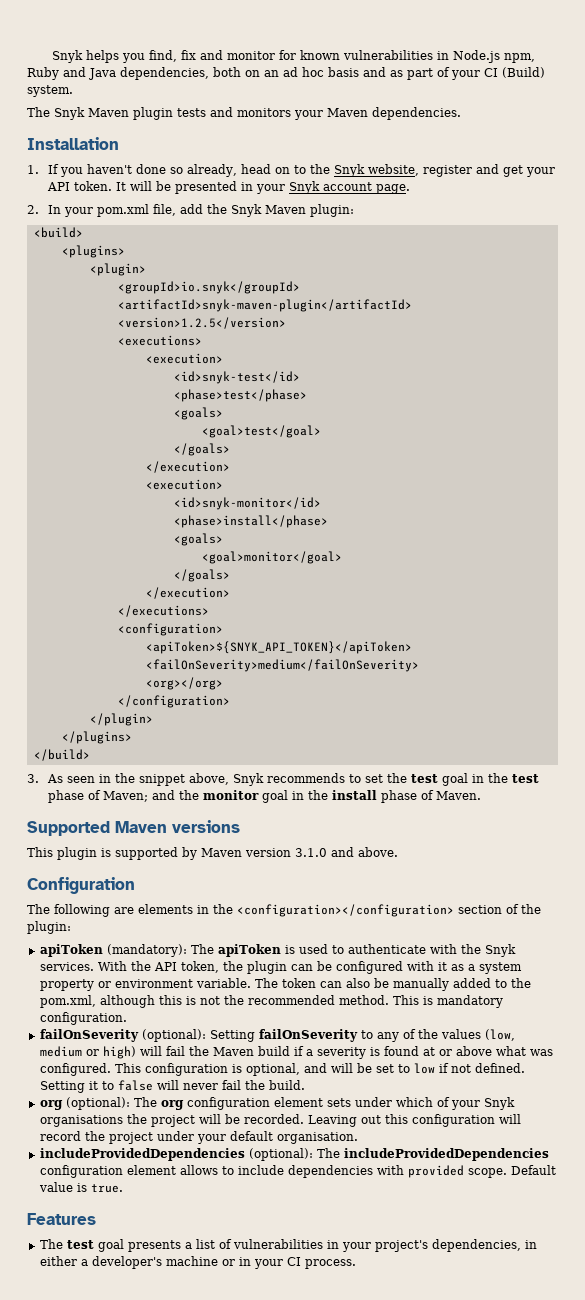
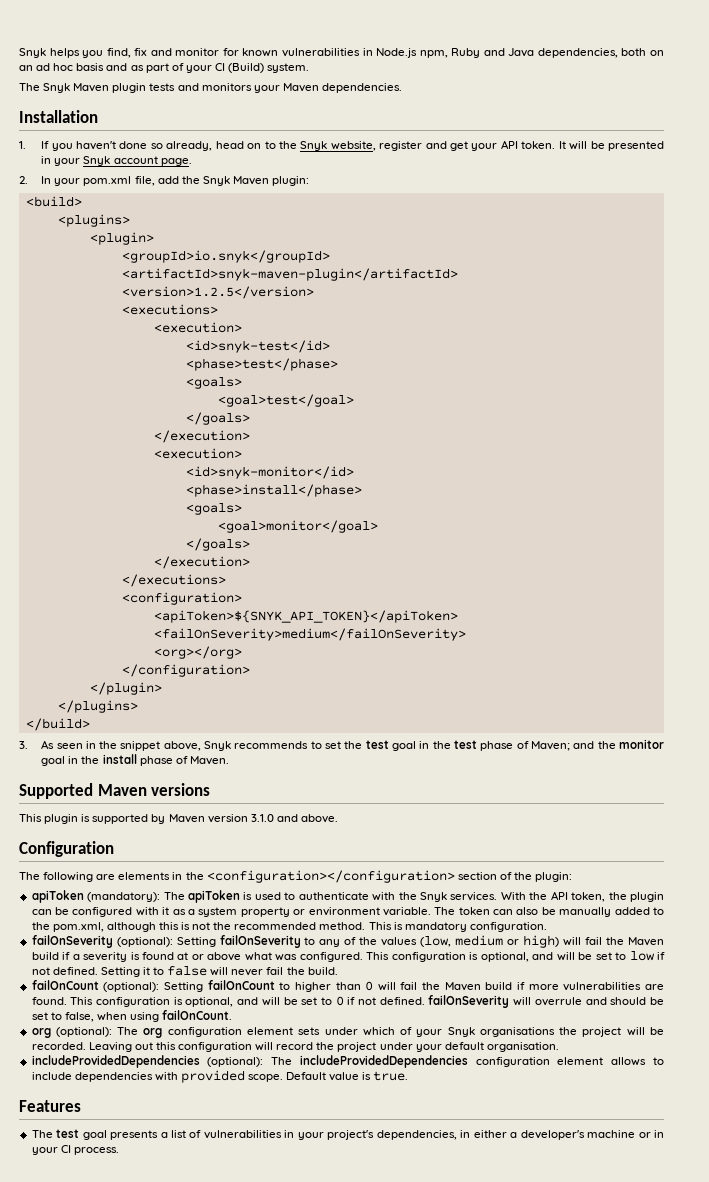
+ failOnCount (optional): Setting failOnCount to higher than 0 will fail the Maven build if more vulnerabilities are found. This configuration is optional, and will be set to 0 if not defined. failOnSeverity will overrule and should be set to false, when using failOnCount.

